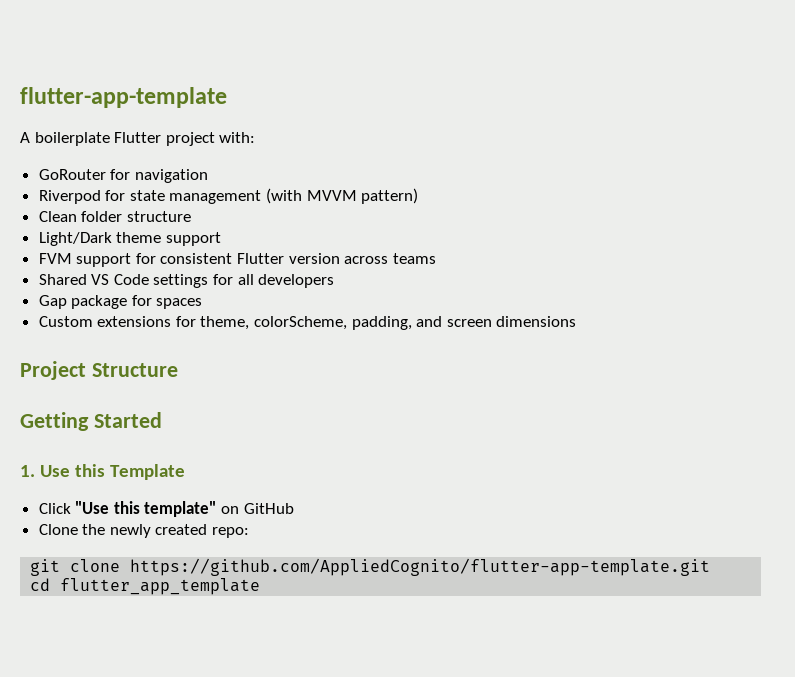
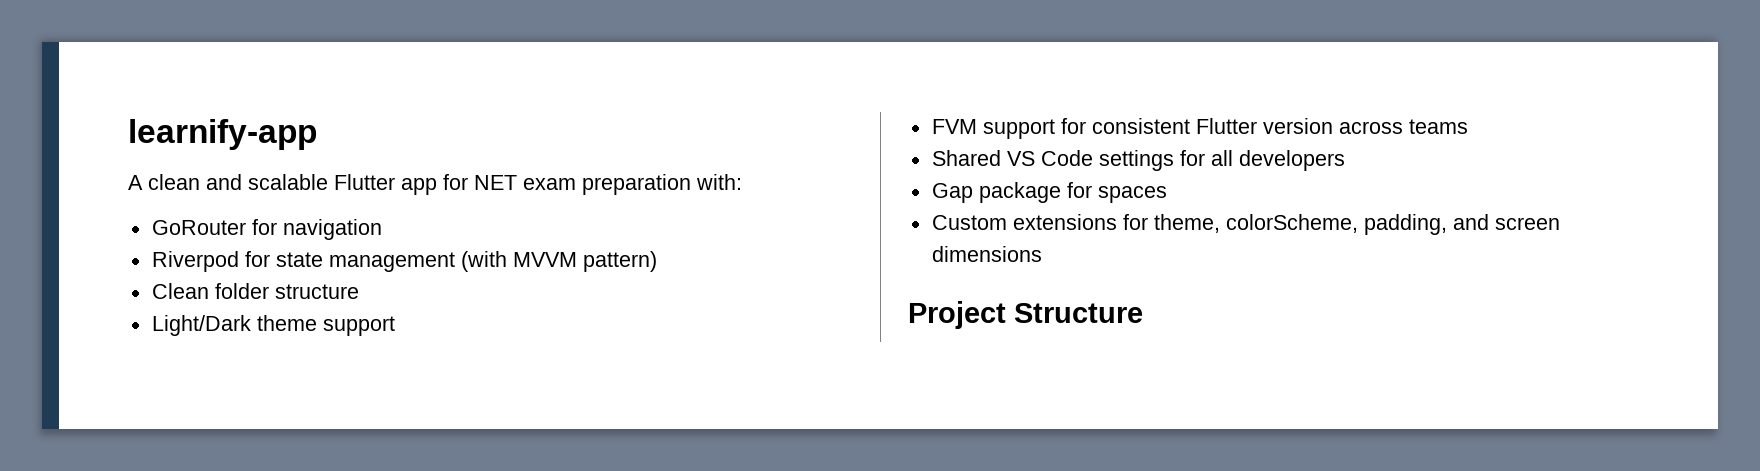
- flutter-app-template
+ learnify-app
- A boilerplate Flutter project with:
+ A clean and scalable Flutter app for NET exam preparation with:
- Getting Started
- 1. Use this Template
- Click "Use this template" on GitHub
- Clone the newly created repo:
- git clone https://github.com/AppliedCognito/flutter-app-template.git
- cd flutter_app_template

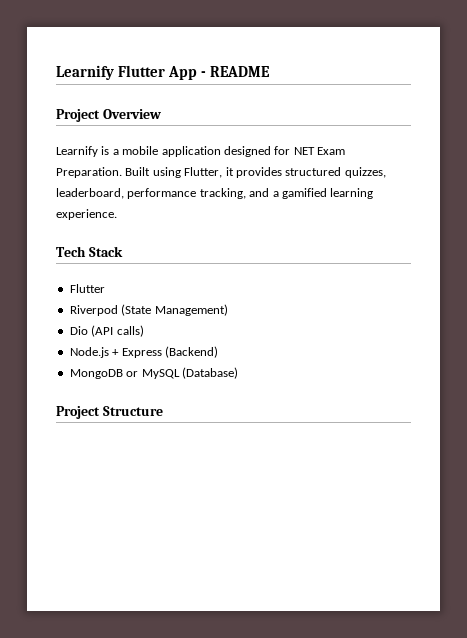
- learnify-app
- A clean and scalable Flutter app for NET exam preparation with:
- GoRouter for navigation
- Riverpod for state management (with MVVM pattern)
- Clean folder structure
- Light/Dark theme support
- FVM support for consistent Flutter version across teams
- Shared VS Code settings for all developers
- Gap package for spaces
- Custom extensions for theme, colorScheme, padding, and screen dimensions
+ Learnify Flutter App - README
+ Project Overview
+ Learnify is a mobile application designed for NET Exam Preparation. Built using Flutter, it provides structured quizzes, leaderboard, performance tracking, and a gamified learning experience.
+ Tech Stack
+ Flutter
+ Riverpod (State Management)
+ Dio (API calls)
+ Node.js + Express (Backend)
+ MongoDB or MySQL (Database)

